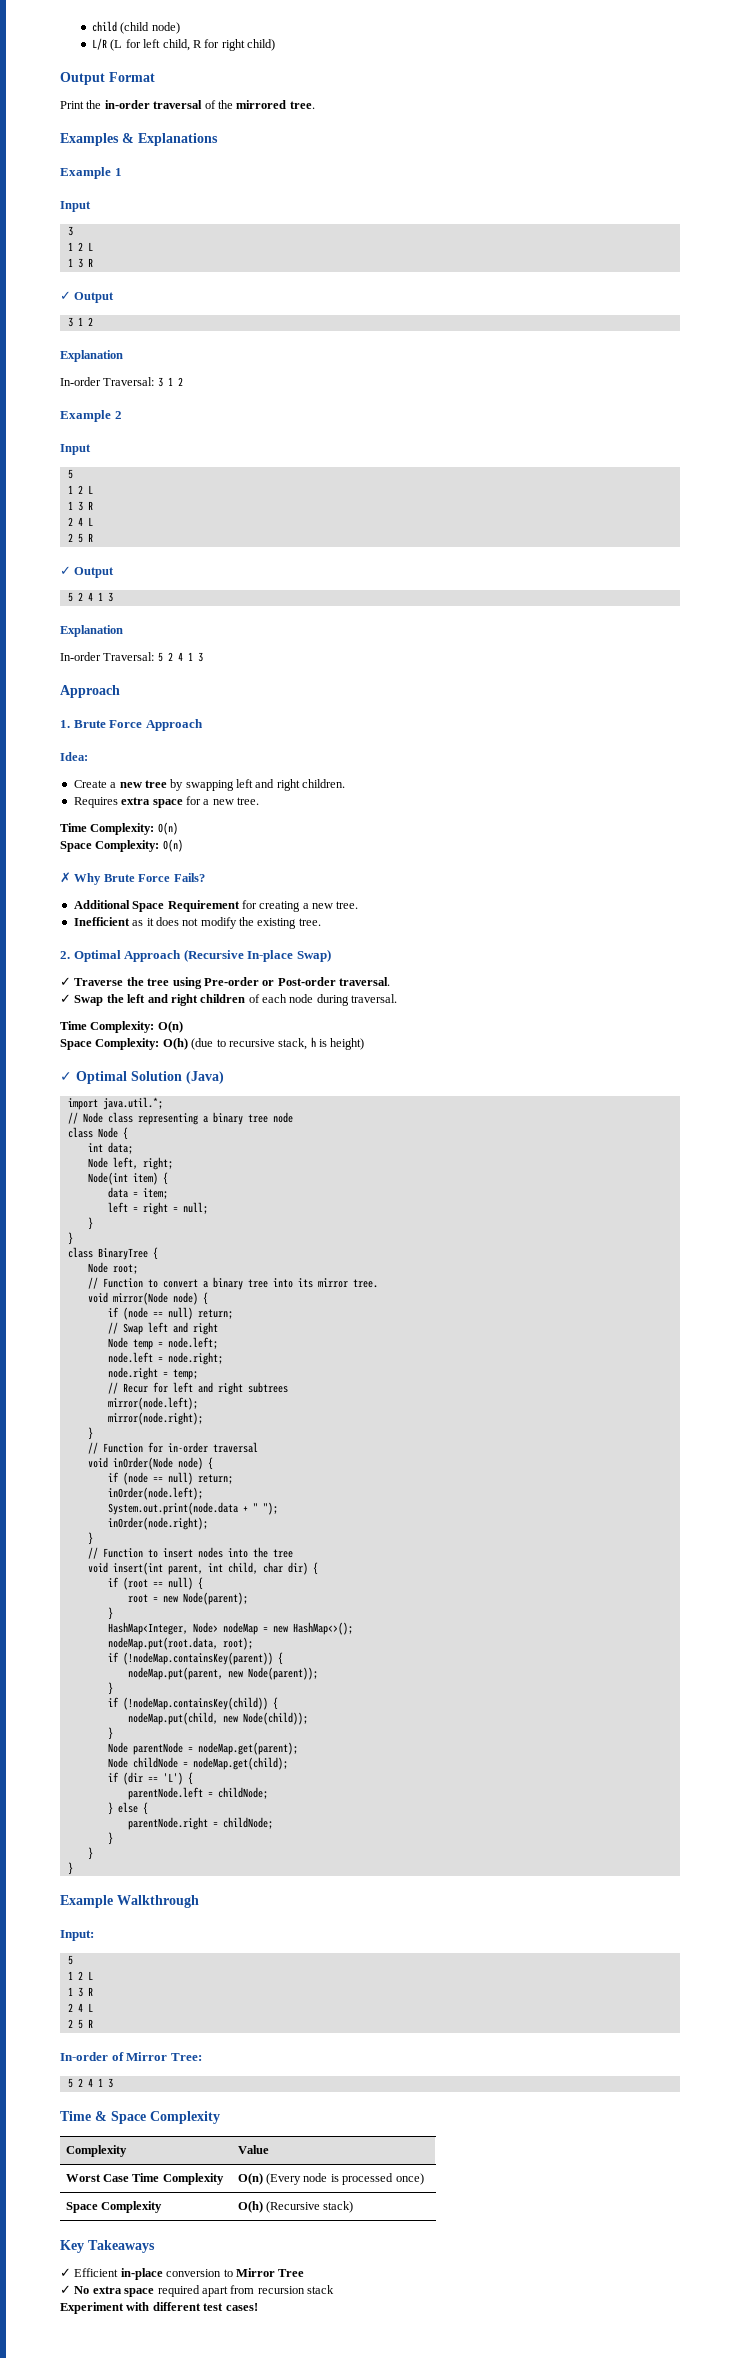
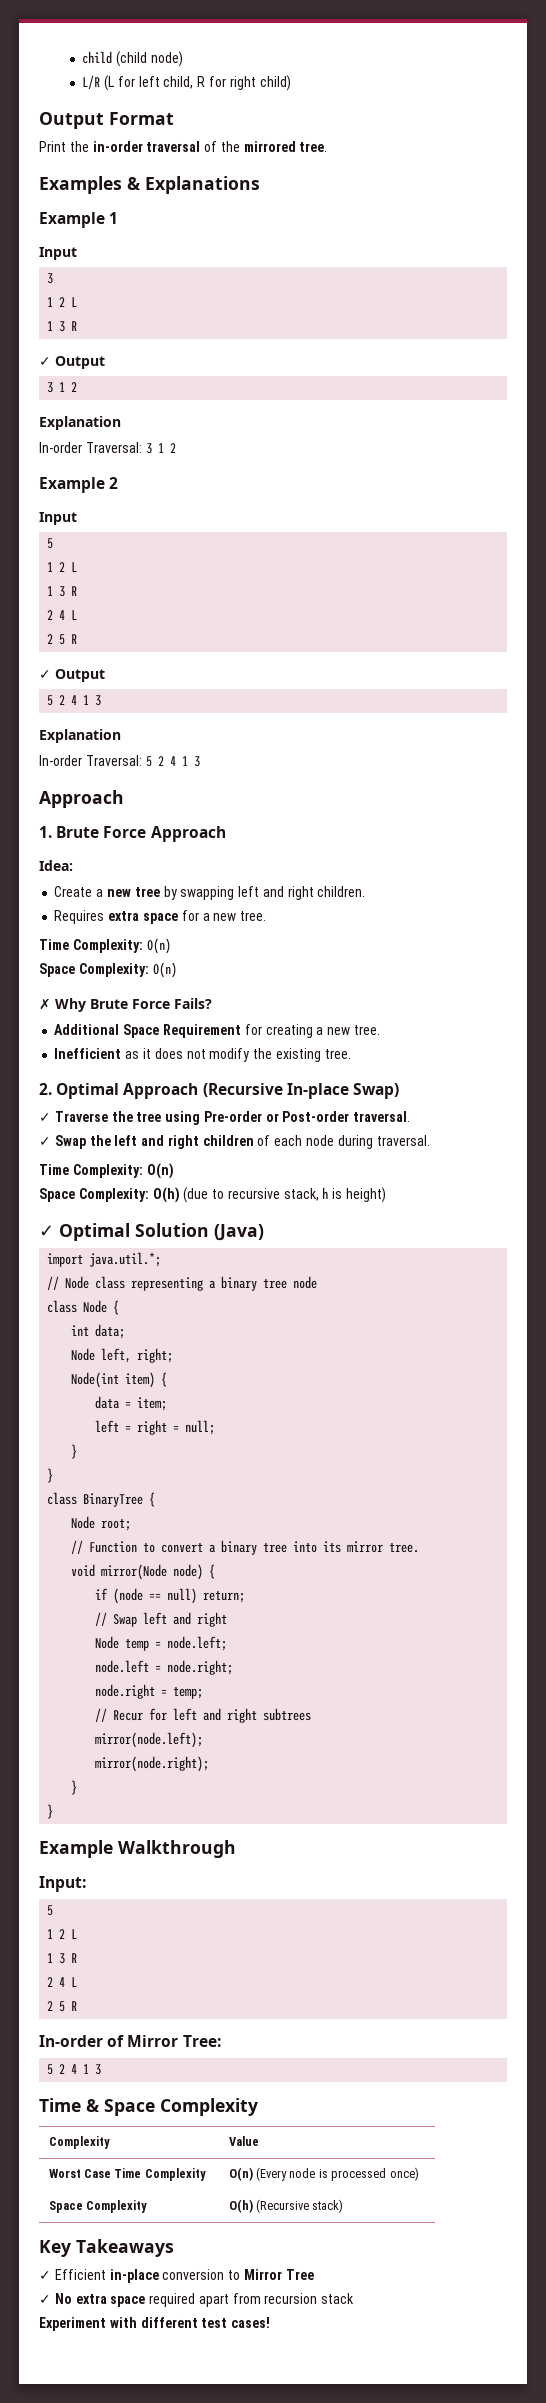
- // Function for in-order traversal
- void inOrder(Node node) {
- if (node == null) return;
- inOrder(node.left);
- System.out.print(node.data + " ");
- inOrder(node.right);
- }
- // Function to insert nodes into the tree
- void insert(int parent, int child, char dir) {
- if (root == null) {
- root = new Node(parent);
- }
- HashMap<Integer, Node> nodeMap = new HashMap<>();
- nodeMap.put(root.data, root);
- if (!nodeMap.containsKey(parent)) {
- nodeMap.put(parent, new Node(parent));
- }
- if (!nodeMap.containsKey(child)) {
- nodeMap.put(child, new Node(child));
- }
- Node parentNode = nodeMap.get(parent);
- Node childNode = nodeMap.get(child);
- if (dir == 'L') {
- parentNode.left = childNode;
- } else {
- parentNode.right = childNode;
- }
- }

